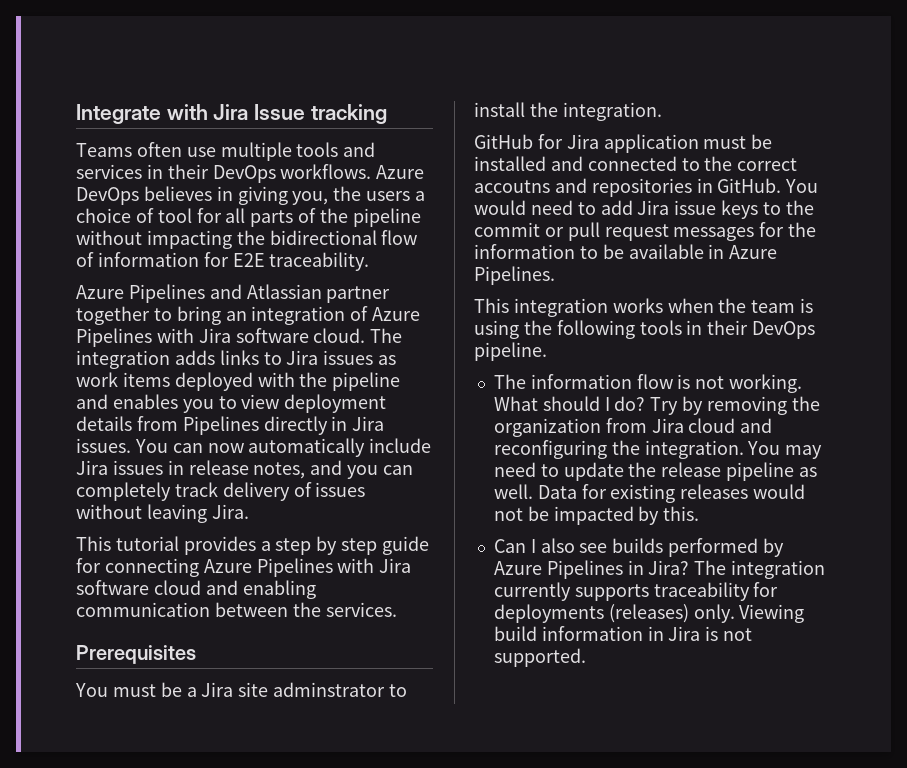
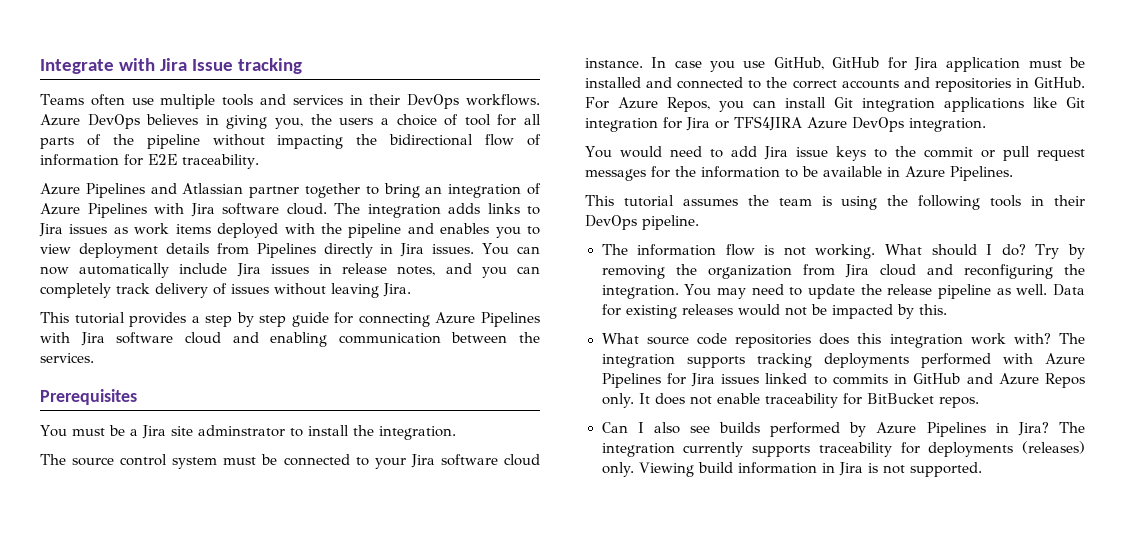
- GitHub for Jira application must be installed and connected to the correct accoutns and repositories in GitHub. You would need to add Jira issue keys to the commit or pull request messages for the information to be available in Azure Pipelines.
+ The source control system must be connected to your Jira software cloud instance. In case you use GitHub, GitHub for Jira application must be installed and connected to the correct accounts and repositories in GitHub. For Azure Repos, you can install Git integration applications like Git integration for Jira or TFS4JIRA Azure DevOps integration.
+ You would need to add Jira issue keys to the commit or pull request messages for the information to be available in Azure Pipelines.
- This integration works when the team is using the following tools in their DevOps pipeline.
+ This tutorial assumes the team is using the following tools in their DevOps pipeline.
+ What source code repositories does this integration work with? The integration supports tracking deployments performed with Azure Pipelines for Jira issues linked to commits in GitHub and Azure Repos only. It does not enable traceability for BitBucket repos.

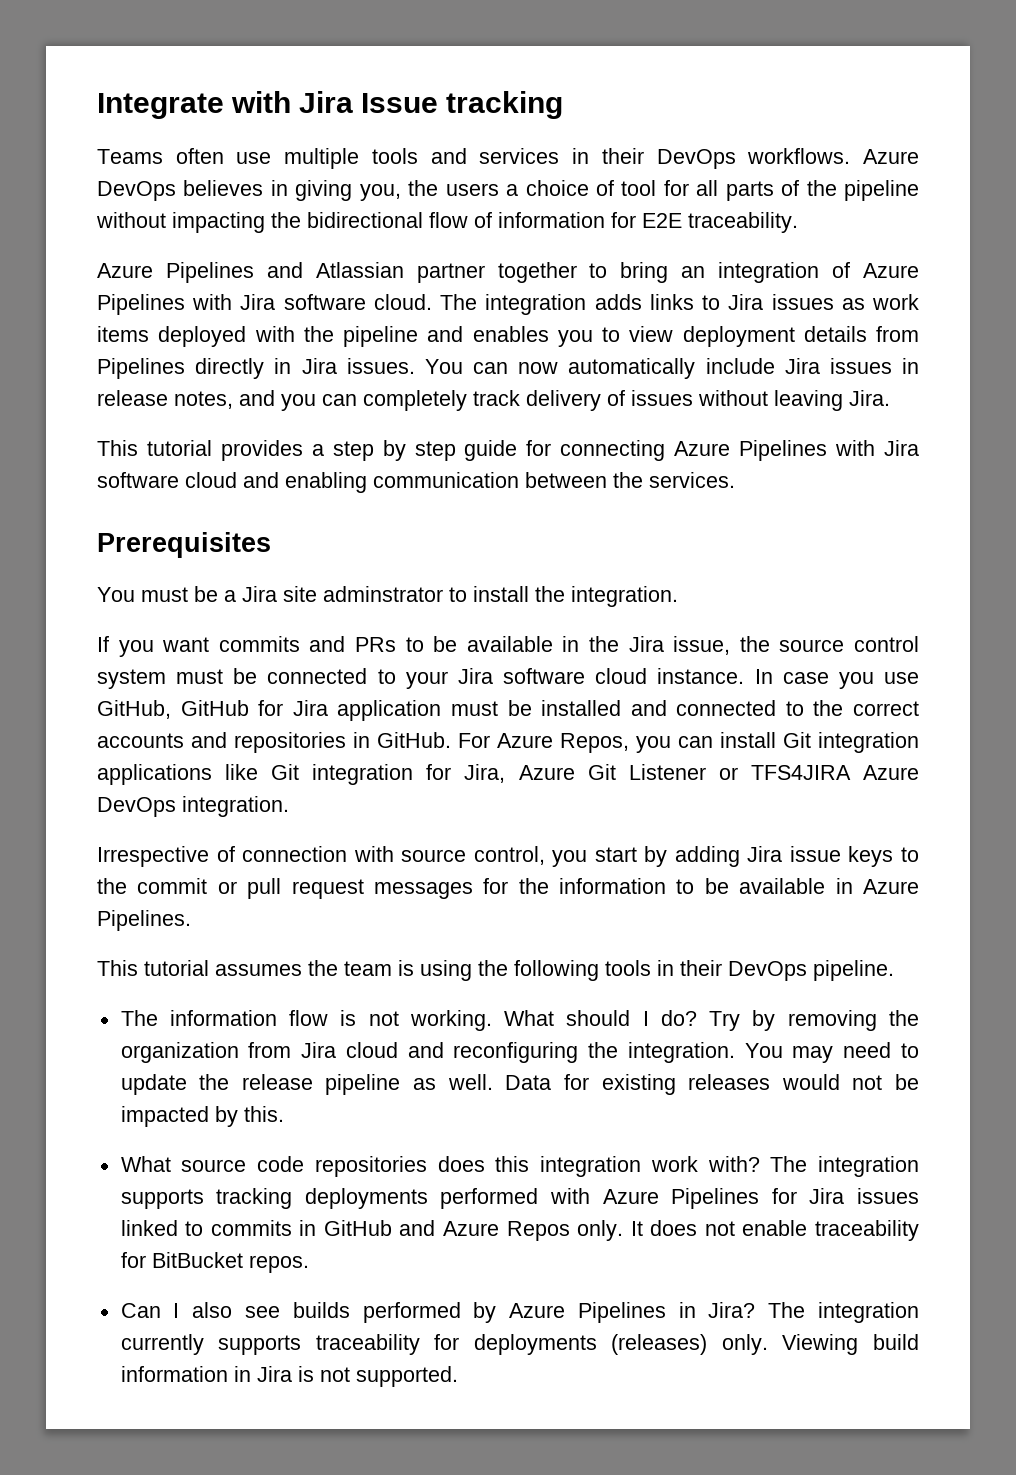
- The source control system must be connected to your Jira software cloud instance.
+ If you want commits and PRs to be available in the Jira issue, the source control system must be connected to your Jira software cloud instance.
- For Azure Repos, you can install Git integration applications like Git integration for Jira or TFS4JIRA Azure DevOps integration.
+ For Azure Repos, you can install Git integration applications like Git integration for Jira, Azure Git Listener or TFS4JIRA Azure DevOps integration.
- You would need to add Jira issue keys to the commit or pull request messages for the information to be available in Azure Pipelines.
+ Irrespective of connection with source control, you start by adding Jira issue keys to the commit or pull request messages for the information to be available in Azure Pipelines.

